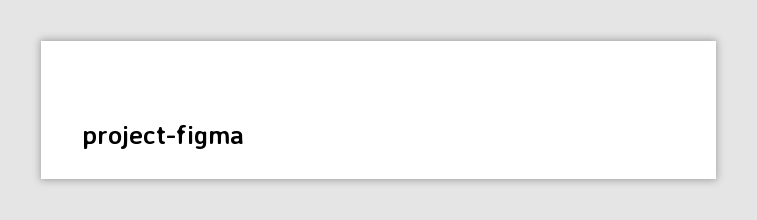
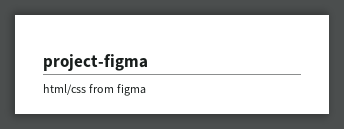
+ html/css from figma

